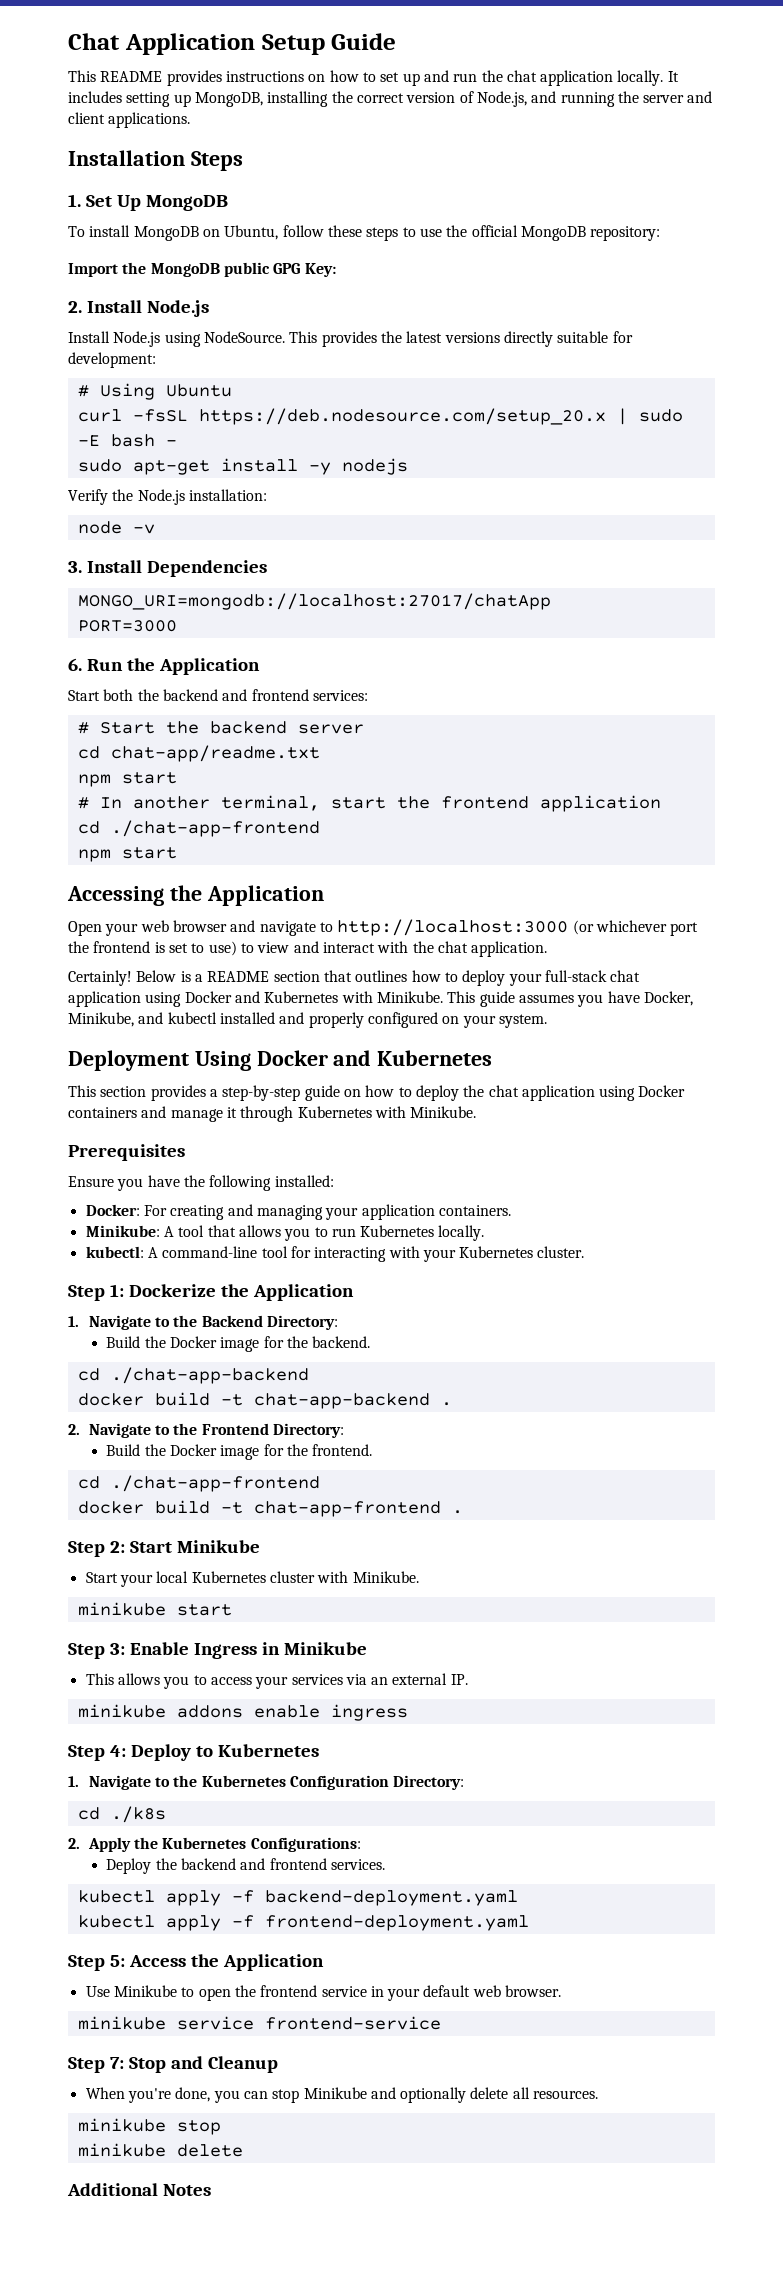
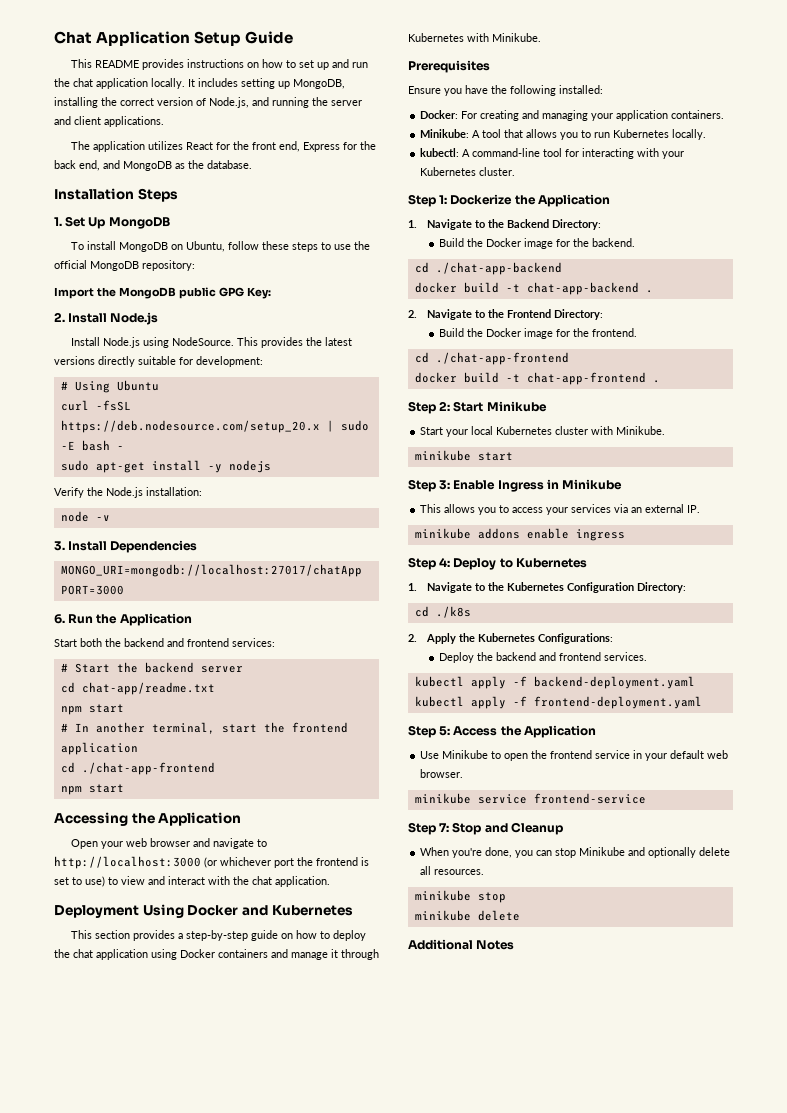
+ The application utilizes React for the front end, Express for the back end, and MongoDB as the database.
- Certainly! Below is a README section that outlines how to deploy your full-stack chat application using Docker and Kubernetes with Minikube. This guide assumes you have Docker, Minikube, and kubectl installed and properly configured on your system.

